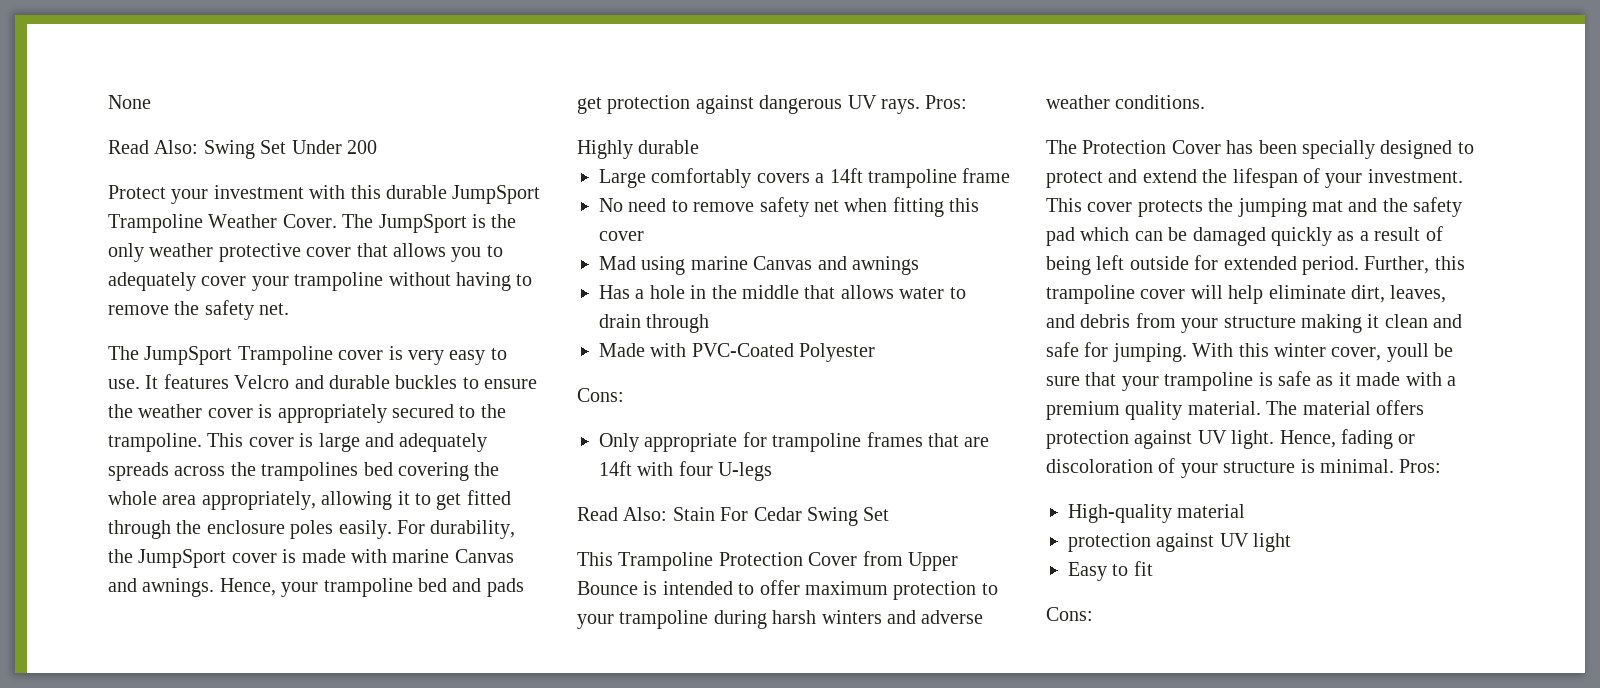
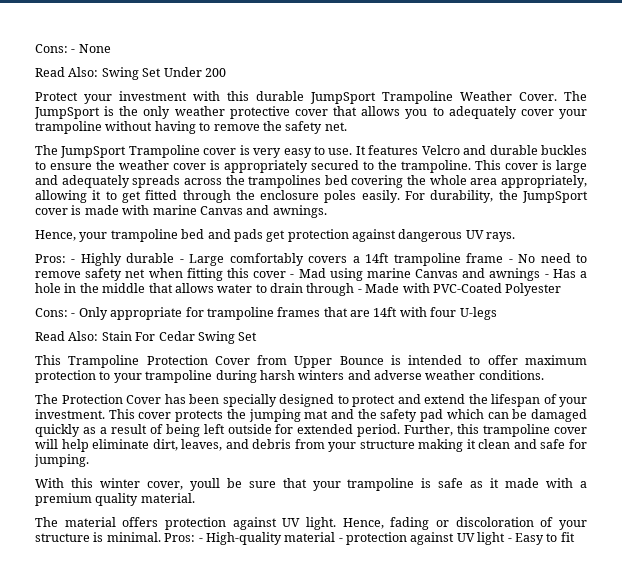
- None
+ Cons: - None
- For durability, the JumpSport cover is made with marine Canvas and awnings. Hence, your trampoline bed and pads get protection against dangerous UV rays. Pros:
- Highly durable
- Large comfortably covers a 14ft trampoline frame
- No need to remove safety net when fitting this cover
- Mad using marine Canvas and awnings
- Has a hole in the middle that allows water to drain through
- Made with PVC-Coated Polyester
- Cons:
- Only appropriate for trampoline frames that are 14ft with four U-legs
+ For durability, the JumpSport cover is made with marine Canvas and awnings.
+ Hence, your trampoline bed and pads get protection against dangerous UV rays.
+ Pros: - Highly durable - Large comfortably covers a 14ft trampoline frame - No need to remove safety net when fitting this cover - Mad using marine Canvas and awnings - Has a hole in the middle that allows water to drain through - Made with PVC-Coated Polyester
+ Cons: - Only appropriate for trampoline frames that are 14ft with four U-legs
- Further, this trampoline cover will help eliminate dirt, leaves, and debris from your structure making it clean and safe for jumping. With this winter cover, youll be sure that your trampoline is safe as it made with a premium quality material. The material offers protection against UV light.
+ Further, this trampoline cover will help eliminate dirt, leaves, and debris from your structure making it clean and safe for jumping.
+ With this winter cover, youll be sure that your trampoline is safe as it made with a premium quality material.
+ The material offers protection against UV light.
- Hence, fading or discoloration of your structure is minimal. Pros:
- High-quality material
- protection against UV light
- Easy to fit
- Cons:
+ Hence, fading or discoloration of your structure is minimal. Pros: - High-quality material - protection against UV light - Easy to fit

